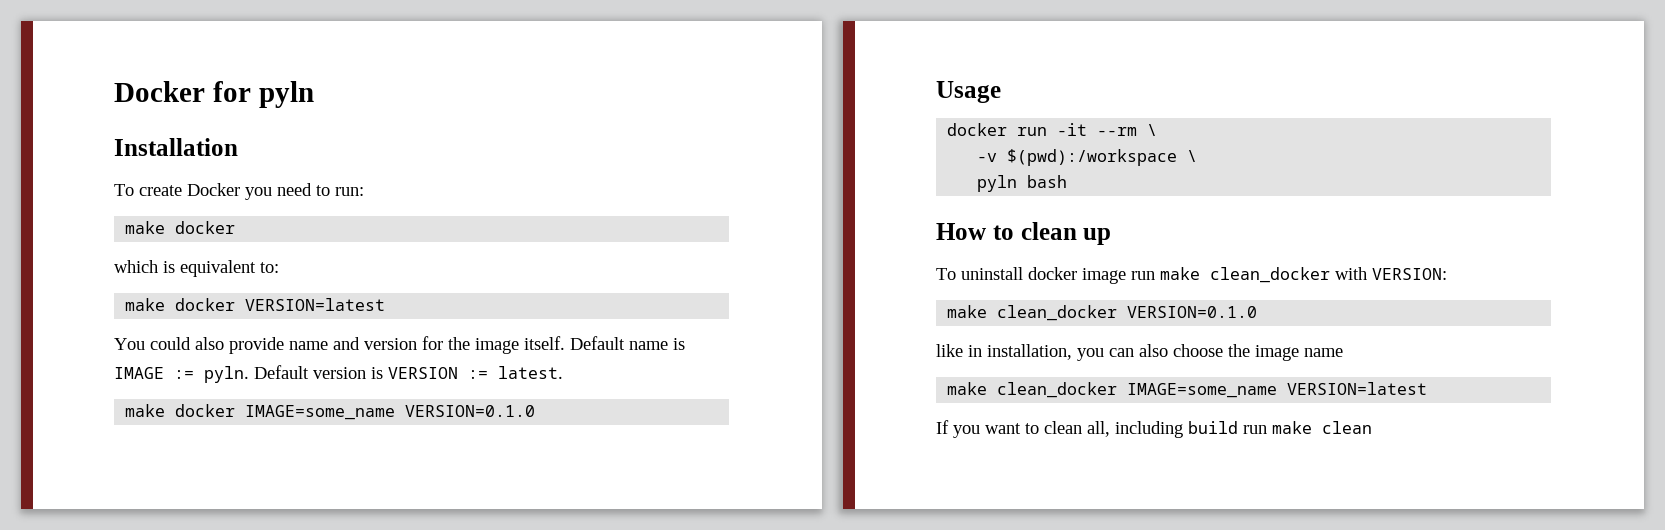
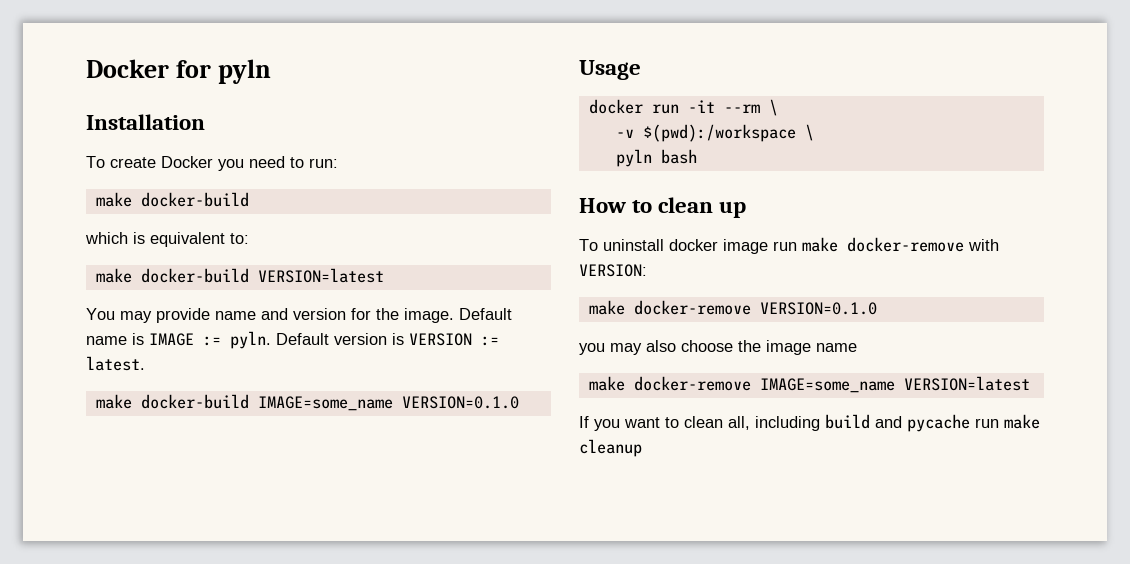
  To create Docker you need to run:
- make docker
+ make docker-build
- make docker VERSION=latest
+ make docker-build VERSION=latest
- You could also provide name and version for the image itself.
+ You may provide name and version for the image.
- make docker IMAGE=some_name VERSION=0.1.0
+ make docker-build IMAGE=some_name VERSION=0.1.0
- To uninstall docker image run make clean_docker with VERSION:
+ To uninstall docker image run make docker-remove with VERSION:
- make clean_docker VERSION=0.1.0
- like in installation, you can also choose the image name
+ make docker-remove VERSION=0.1.0
+ you may also choose the image name
- make clean_docker IMAGE=some_name VERSION=latest
+ make docker-remove IMAGE=some_name VERSION=latest
- If you want to clean all, including build run make clean
+ If you want to clean all, including build and pycache run make cleanup

